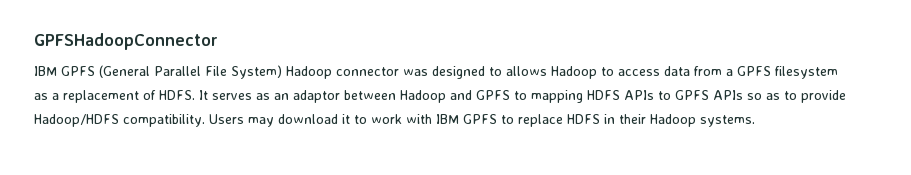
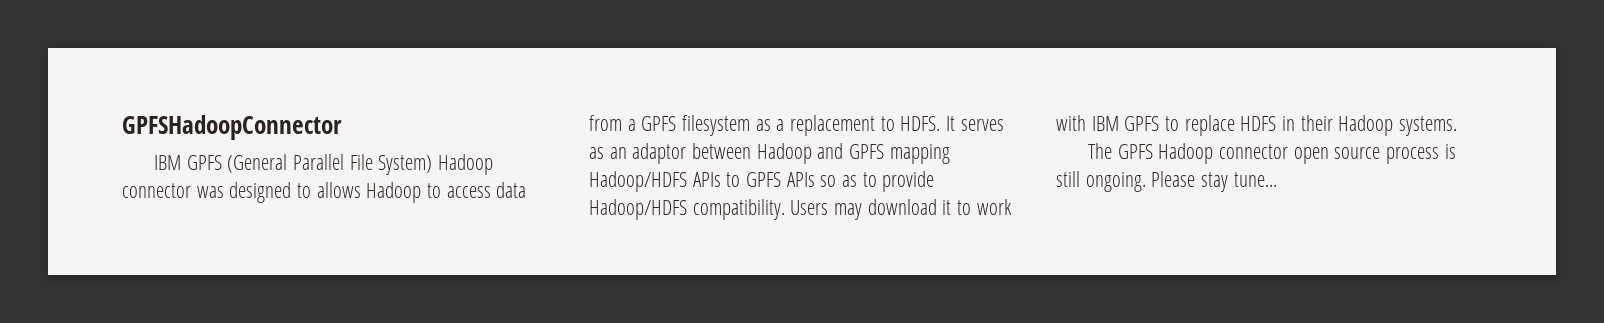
- IBM GPFS (General Parallel File System) Hadoop connector was designed to allows Hadoop to access data from a GPFS filesystem as a replacement of HDFS.
+ IBM GPFS (General Parallel File System) Hadoop connector was designed to allows Hadoop to access data from a GPFS filesystem as a replacement to HDFS.
- It serves as an adaptor between Hadoop and GPFS to mapping HDFS APIs to GPFS APIs so as to provide Hadoop/HDFS compatibility.
+ It serves as an adaptor between Hadoop and GPFS mapping Hadoop/HDFS APIs to GPFS APIs so as to provide Hadoop/HDFS compatibility.
+ The GPFS Hadoop connector open source process is still ongoing. Please stay tune...

